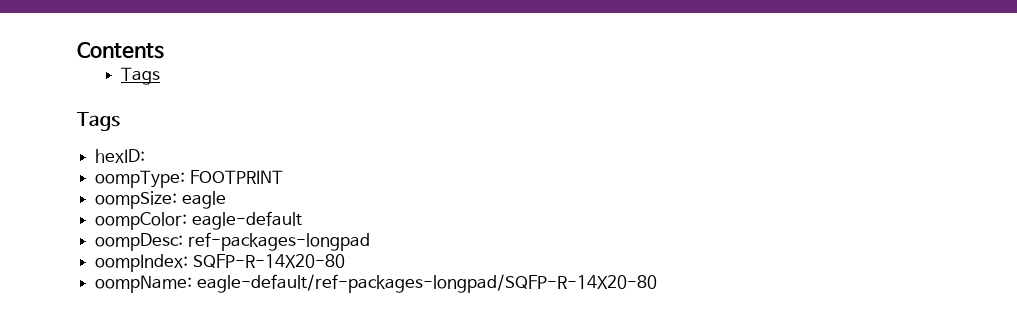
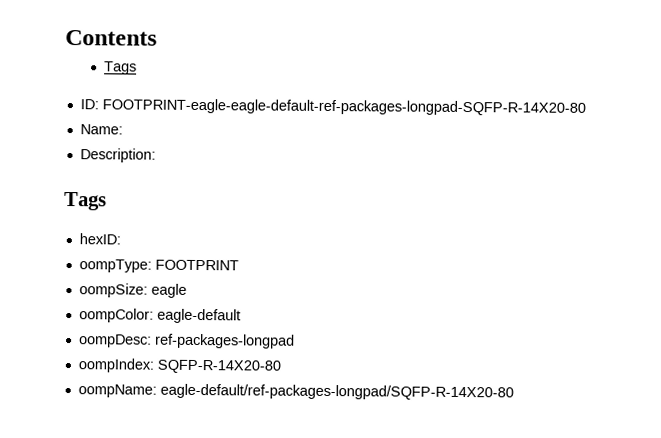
+ ID: FOOTPRINT-eagle-eagle-default-ref-packages-longpad-SQFP-R-14X20-80
+ Name:
+ Description:

